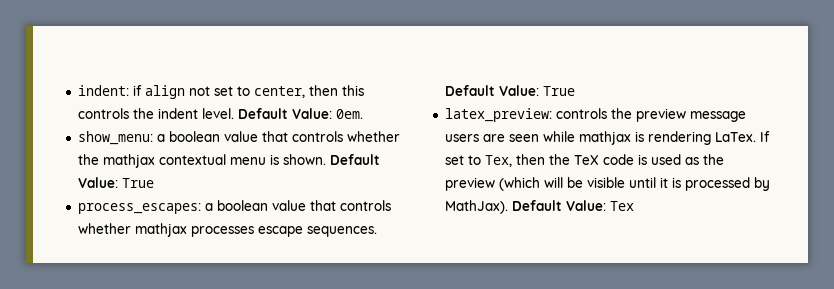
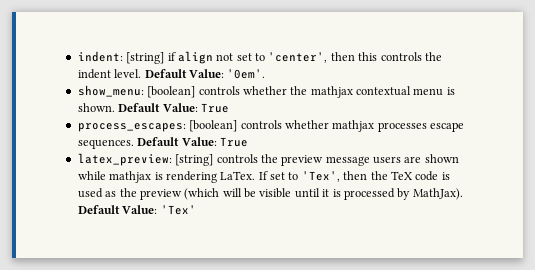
- indent: if align not set to center, then this controls the indent level.
+ indent: [string] if align not set to 'center', then this controls the indent level.
- Default Value: 0em.
+ Default Value: '0em'.
- show_menu: a boolean value that controls whether the mathjax contextual menu is shown.
+ show_menu: [boolean] controls whether the mathjax contextual menu is shown.
- process_escapes: a boolean value that controls whether mathjax processes escape sequences.
+ process_escapes: [boolean] controls whether mathjax processes escape sequences.
- latex_preview: controls the preview message users are seen while mathjax is rendering LaTex.
+ latex_preview: [string] controls the preview message users are shown while mathjax is rendering LaTex.
- If set to Tex, then the TeX code is used as the preview (which will be visible until it is processed by MathJax).
+ If set to 'Tex', then the TeX code is used as the preview (which will be visible until it is processed by MathJax).
- Default Value: Tex
+ Default Value: 'Tex'

